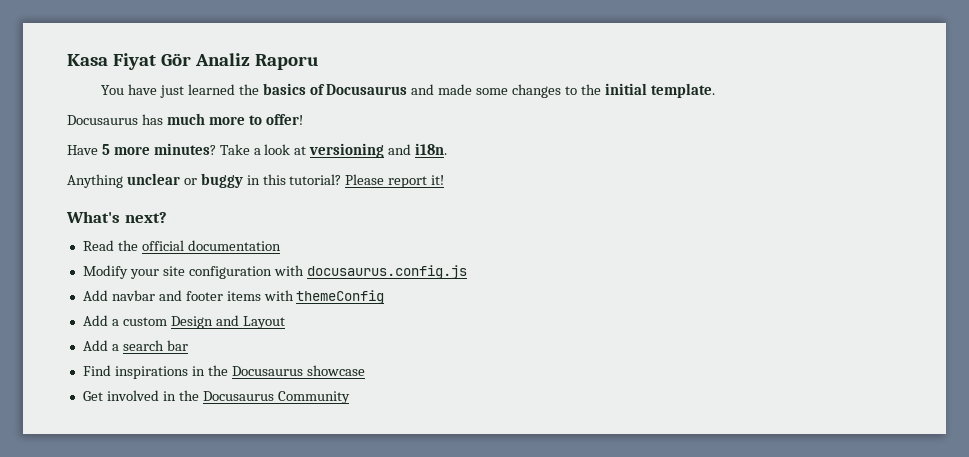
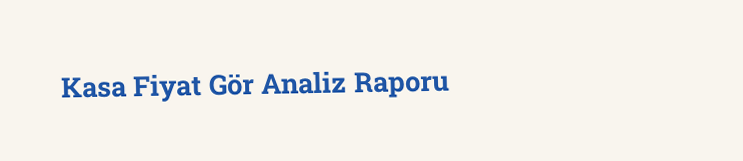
- You have just learned the basics of Docusaurus and made some changes to the initial template.
- Docusaurus has much more to offer!
- Have 5 more minutes? Take a look at versioning and i18n.
- Anything unclear or buggy in this tutorial? Please report it!
- What's next?
- Read the official documentation
- Modify your site configuration with docusaurus.config.js
- Add navbar and footer items with themeConfig
- Add a custom Design and Layout
- Add a search bar
- Find inspirations in the Docusaurus showcase
- Get involved in the Docusaurus Community

